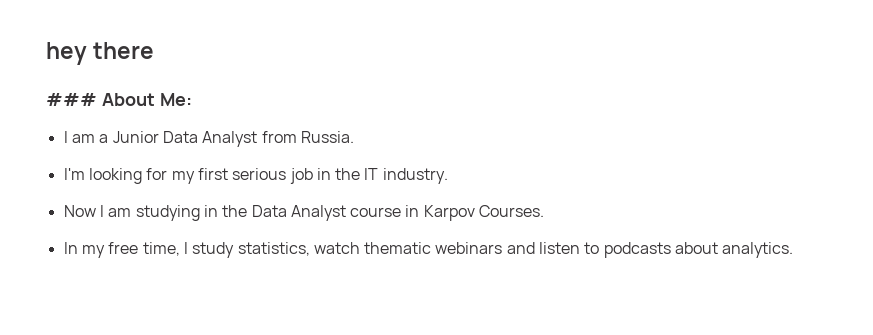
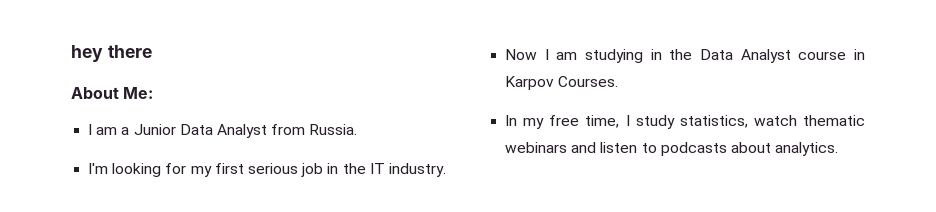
- ### About Me:
+ About Me:

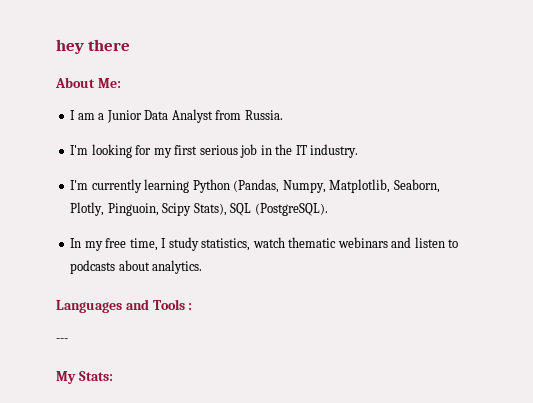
- Now I am studying in the Data Analyst course in Karpov Сourses.
+ I'm currently learning Python (Pandas, Numpy, Matplotlib, Seaborn, Plotly, Pinguoin, Scipy Stats), SQL (PostgreSQL).
+ Languages and Tools :
+ ---
+ My Stats:

